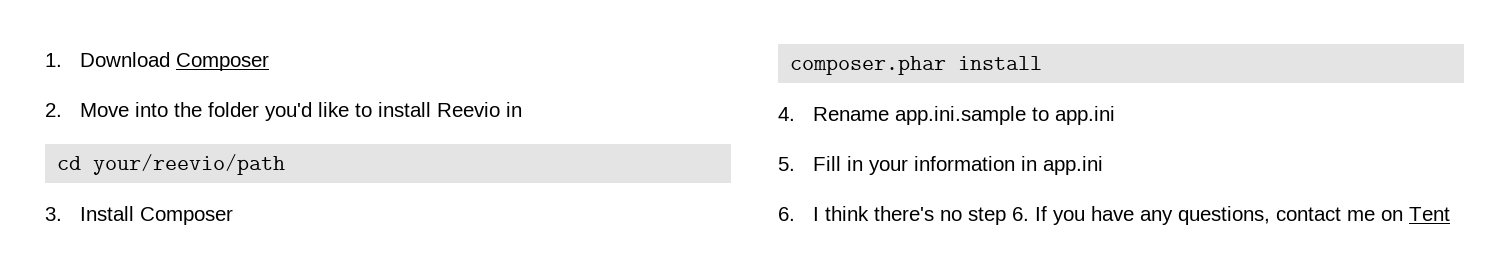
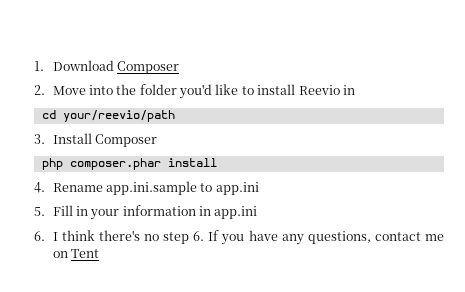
- composer.phar install
+ php composer.phar install

